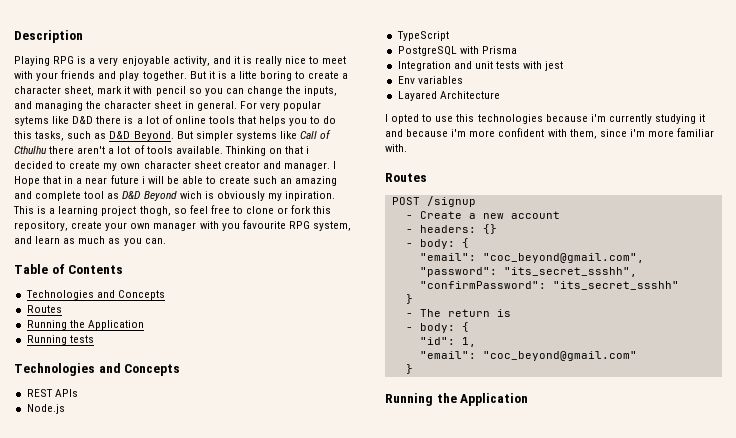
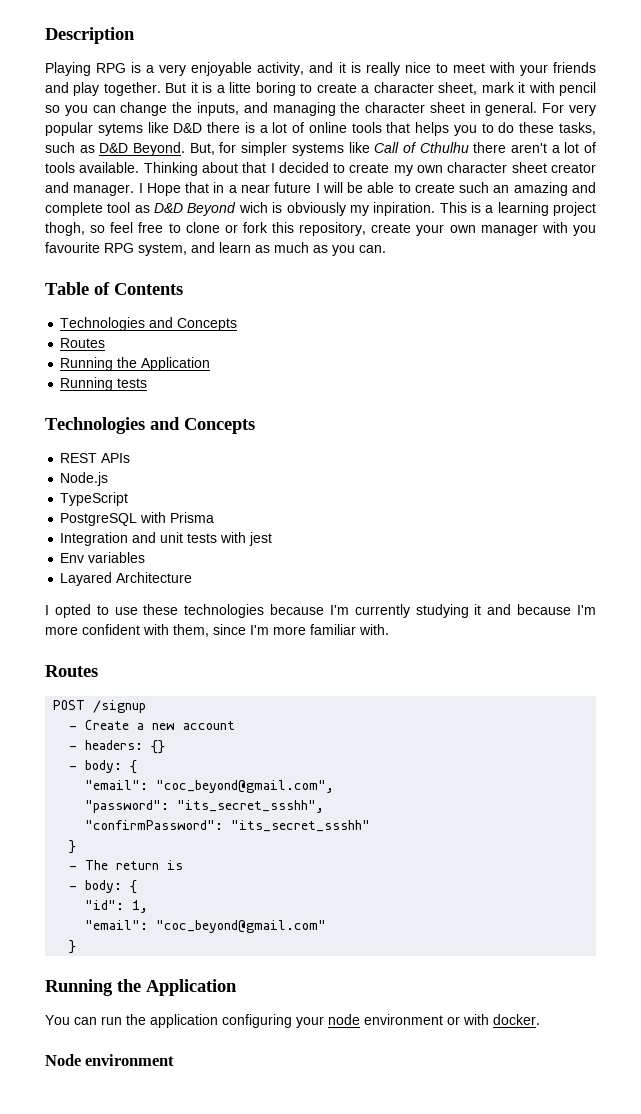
- For very popular sytems like D&D there is a lot of online tools that helps you to do this tasks, such as D&D Beyond.
+ For very popular sytems like D&D there is a lot of online tools that helps you to do these tasks, such as D&D Beyond.
- But simpler systems like Call of Cthulhu there aren't a lot of tools available.
+ But, for simpler systems like Call of Cthulhu there aren't a lot of tools available.
- Thinking on that i decided to create my own character sheet creator and manager.
+ Thinking about that I decided to create my own character sheet creator and manager.
- I Hope that in a near future i will be able to create such an amazing and complete tool as D&D Beyond wich is obviously my inpiration.
+ I Hope that in a near future I will be able to create such an amazing and complete tool as D&D Beyond wich is obviously my inpiration.
- I opted to use this technologies because i'm currently studying it and because i'm more confident with them, since i'm more familiar with.
+ I opted to use these technologies because I'm currently studying it and because I'm more confident with them, since I'm more familiar with.
+ You can run the application configuring your node environment or with docker.
+ Node environment

